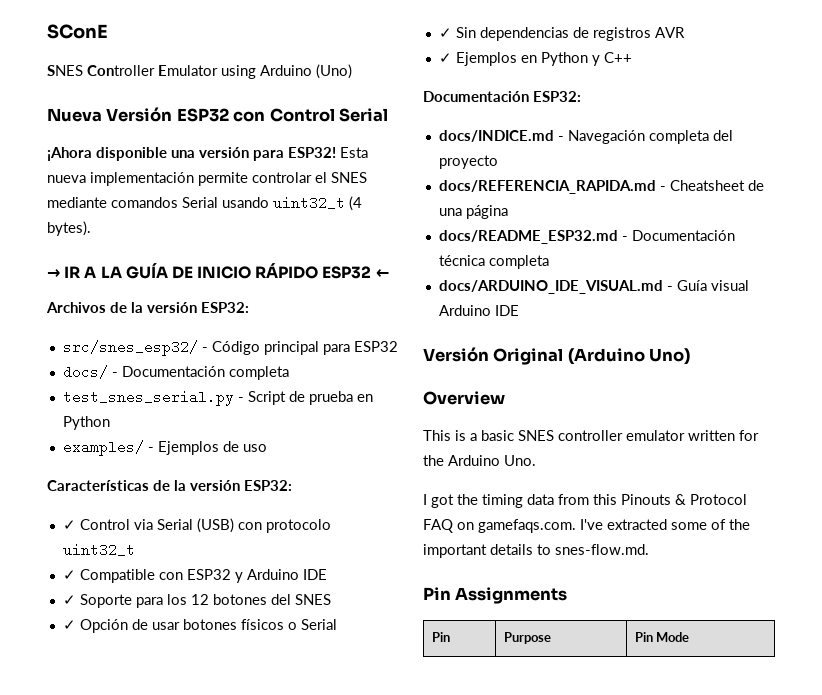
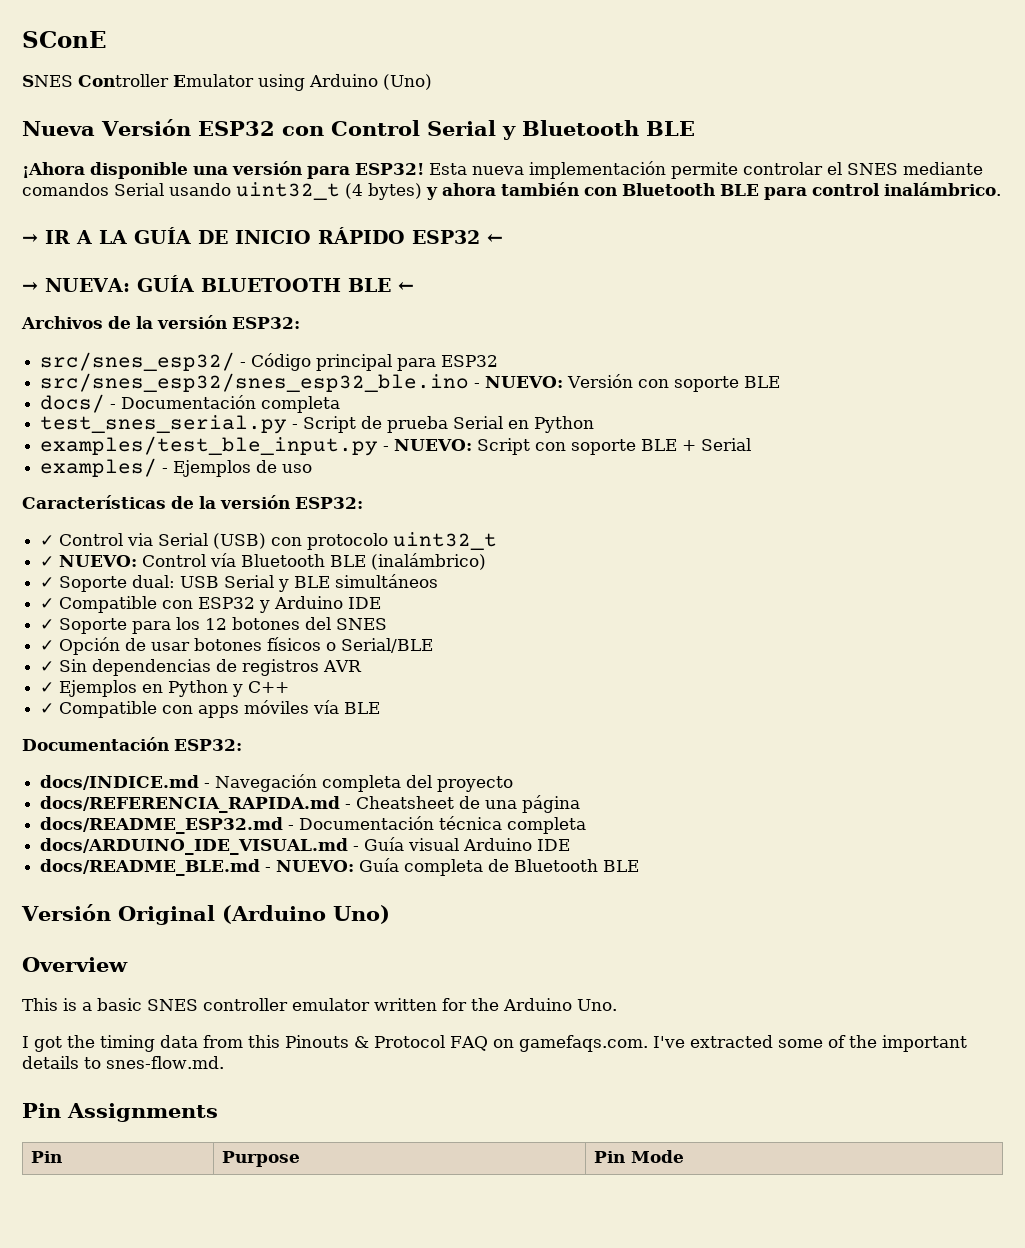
- Nueva Versión ESP32 con Control Serial
+ Nueva Versión ESP32 con Control Serial y Bluetooth BLE
- Esta nueva implementación permite controlar el SNES mediante comandos Serial usando uint32_t (4 bytes).
+ Esta nueva implementación permite controlar el SNES mediante comandos Serial usando uint32_t (4 bytes) y ahora también con Bluetooth BLE para control inalámbrico.
+ → NUEVA: GUÍA BLUETOOTH BLE ←
+ src/snes_esp32/snes_esp32_ble.ino - NUEVO: Versión con soporte BLE
- test_snes_serial.py - Script de prueba en Python
+ test_snes_serial.py - Script de prueba Serial en Python
+ examples/test_ble_input.py - NUEVO: Script con soporte BLE + Serial
+ ✓ NUEVO: Control vía Bluetooth BLE (inalámbrico)
+ ✓ Soporte dual: USB Serial y BLE simultáneos
- ✓ Opción de usar botones físicos o Serial
+ ✓ Opción de usar botones físicos o Serial/BLE
+ ✓ Compatible con apps móviles vía BLE
+ docs/README_BLE.md - NUEVO: Guía completa de Bluetooth BLE

